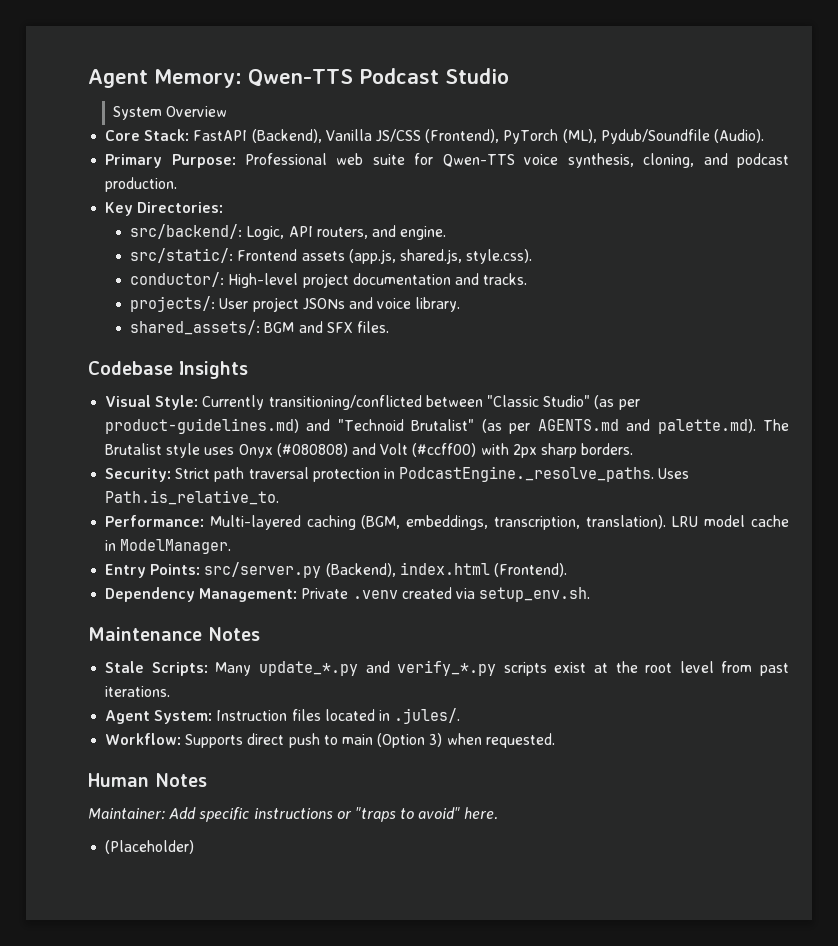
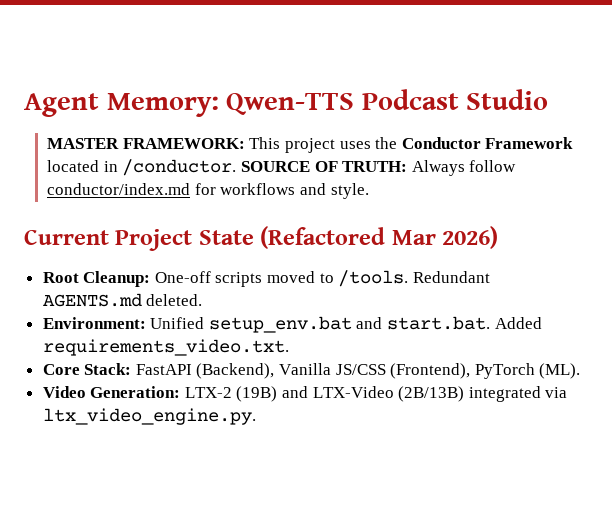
- System Overview
+ MASTER FRAMEWORK: This project uses the Conductor Framework located in /conductor. SOURCE OF TRUTH: Always follow conductor/index.md for workflows and style.
+ Current Project State (Refactored Mar 2026)
+ Root Cleanup: One-off scripts moved to /tools. Redundant AGENTS.md deleted.
+ Environment: Unified setup_env.bat and start.bat. Added requirements_video.txt.
- Core Stack: FastAPI (Backend), Vanilla JS/CSS (Frontend), PyTorch (ML), Pydub/Soundfile (Audio).
- Primary Purpose: Professional web suite for Qwen-TTS voice synthesis, cloning, and podcast production.
- Key Directories:
- src/backend/: Logic, API routers, and engine.
- src/static/: Frontend assets (app.js, shared.js, style.css).
- conductor/: High-level project documentation and tracks.
- projects/: User project JSONs and voice library.
- shared_assets/: BGM and SFX files.
- Codebase Insights
- Visual Style: Currently transitioning/conflicted between "Classic Studio" (as per product-guidelines.md) and "Technoid Brutalist" (as per AGENTS.md and palette.md). The Brutalist style uses Onyx (#080808) and Volt (#ccff00) with 2px sharp borders.
- Security: Strict path traversal protection in PodcastEngine._resolve_paths. Uses Path.is_relative_to.
- Performance: Multi-layered caching (BGM, embeddings, transcription, translation). LRU model cache in ModelManager.
- Entry Points: src/server.py (Backend), index.html (Frontend).
- Dependency Management: Private .venv created via setup_env.sh.
- Maintenance Notes
- Stale Scripts: Many update_*.py and verify_*.py scripts exist at the root level from past iterations.
- Agent System: Instruction files located in .jules/.
- Workflow: Supports direct push to main (Option 3) when requested.
- Human Notes
- Maintainer: Add specific instructions or "traps to avoid" here.
- (Placeholder)
+ Core Stack: FastAPI (Backend), Vanilla JS/CSS (Frontend), PyTorch (ML).
+ Video Generation: LTX-2 (19B) and LTX-Video (2B/13B) integrated via ltx_video_engine.py.

